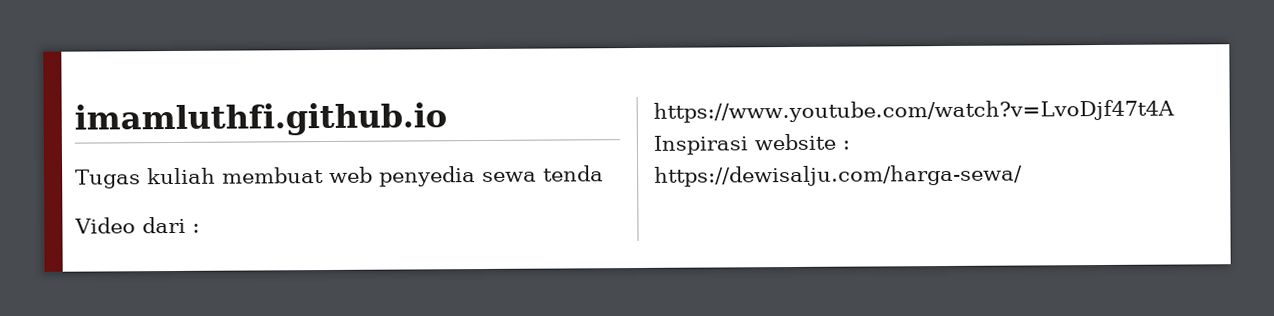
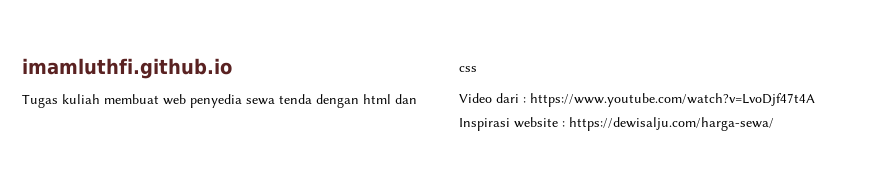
- Tugas kuliah membuat web penyedia sewa tenda
+ Tugas kuliah membuat web penyedia sewa tenda dengan html dan css

